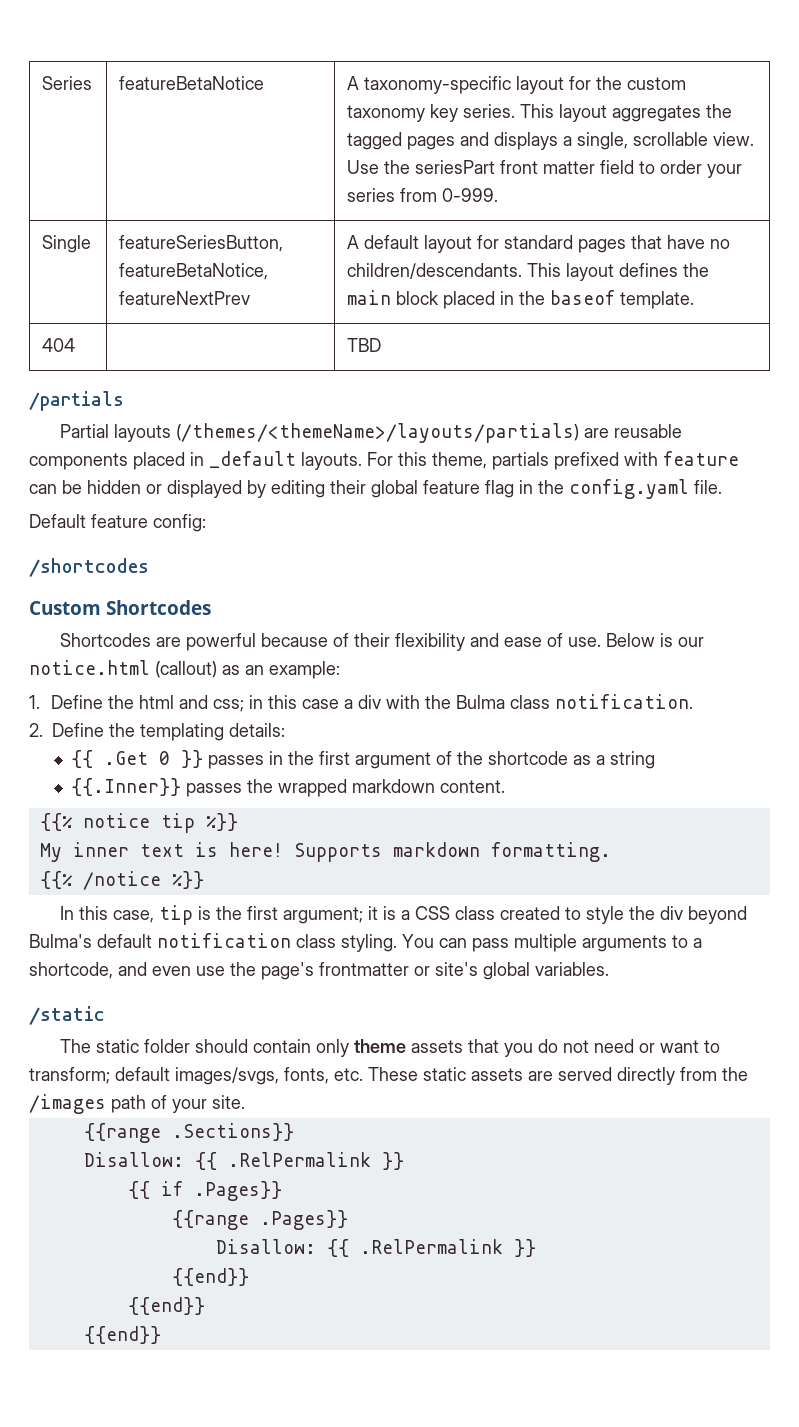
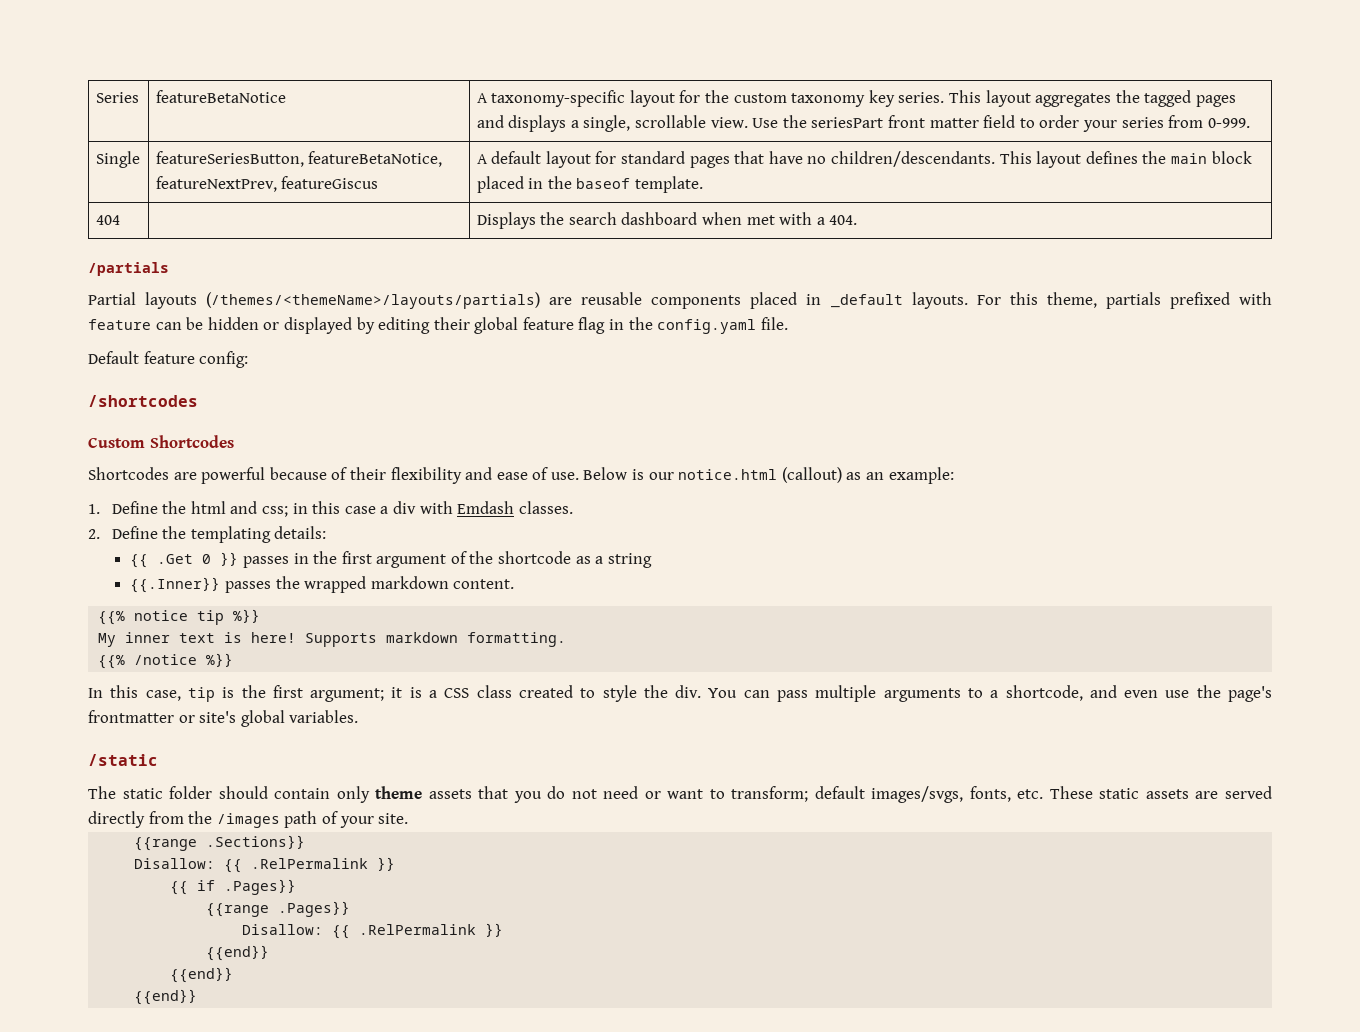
- Single | featureSeriesButton, featureBetaNotice, featureNextPrev | A default layout for standard pages that have no children/descendants. This layout defines the main block placed in the baseof template.
+ Single | featureSeriesButton, featureBetaNotice, featureNextPrev, featureGiscus | A default layout for standard pages that have no children/descendants. This layout defines the main block placed in the baseof template.
- 404 | | TBD
+ 404 | | Displays the search dashboard when met with a 404.
- 1. Define the html and css; in this case a div with the Bulma class notification.
+ 1. Define the html and css; in this case a div with Emdash classes.
- In this case, tip is the first argument; it is a CSS class created to style the div beyond Bulma's default notification class styling.
+ In this case, tip is the first argument; it is a CSS class created to style the div.

